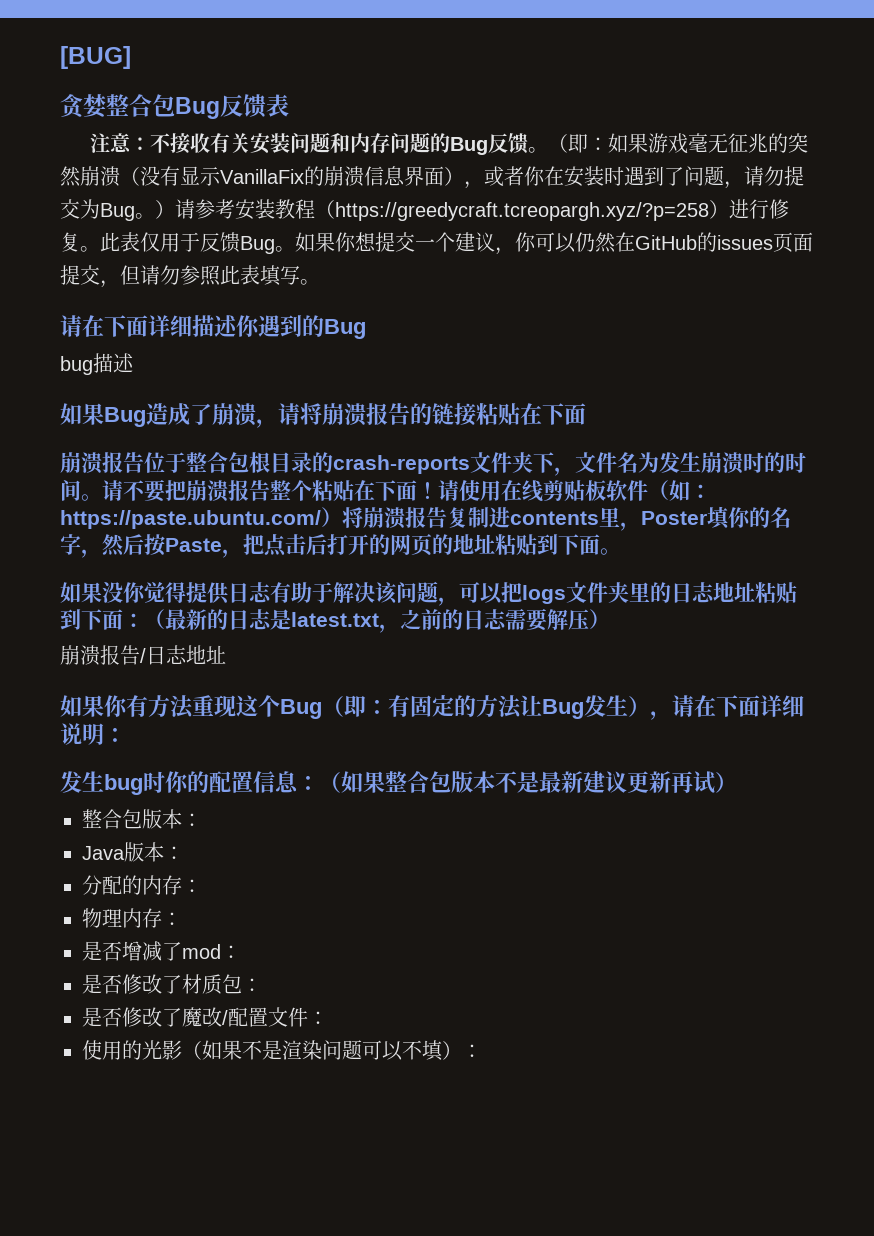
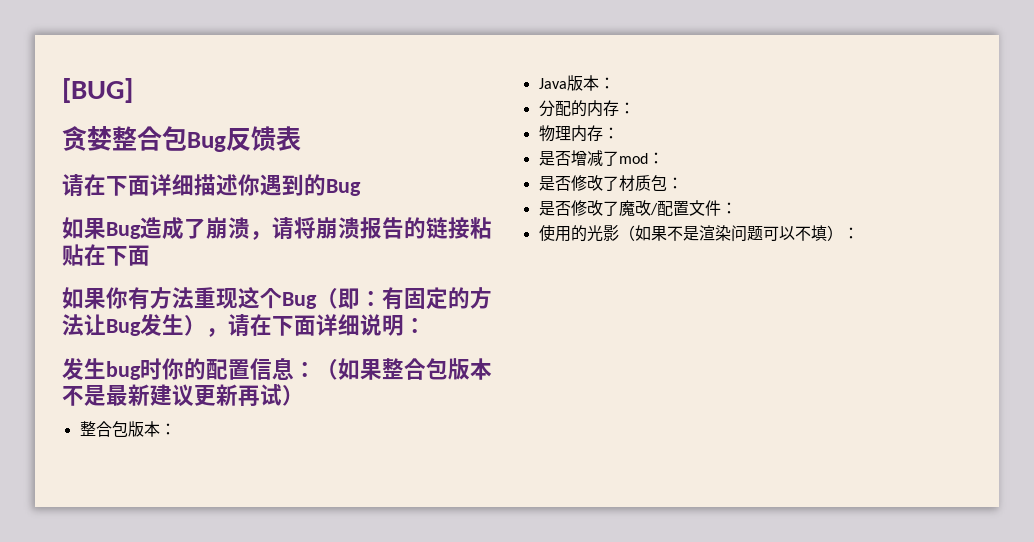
- 注意：不接收有关安装问题和内存问题的Bug反馈。（即：如果游戏毫无征兆的突然崩溃（没有显示VanillaFix的崩溃信息界面），或者你在安装时遇到了问题，请勿提交为Bug。）请参考安装教程（https://greedycraft.tcreopargh.xyz/?p=258）进行修复。此表仅用于反馈Bug。如果你想提交一个建议，你可以仍然在GitHub的issues页面提交，但请勿参照此表填写。
- bug描述
- 崩溃报告位于整合包根目录的crash-reports文件夹下，文件名为发生崩溃时的时间。请不要把崩溃报告整个粘贴在下面！请使用在线剪贴板软件（如：https://paste.ubuntu.com/）将崩溃报告复制进contents里，Poster填你的名字，然后按Paste，把点击后打开的网页的地址粘贴到下面。
- 如果没你觉得提供日志有助于解决该问题，可以把logs文件夹里的日志地址粘贴到下面：（最新的日志是latest.txt，之前的日志需要解压）
- 崩溃报告/日志地址

